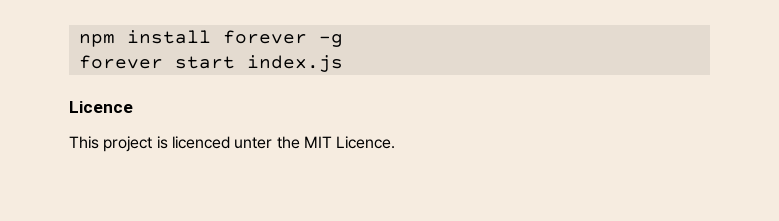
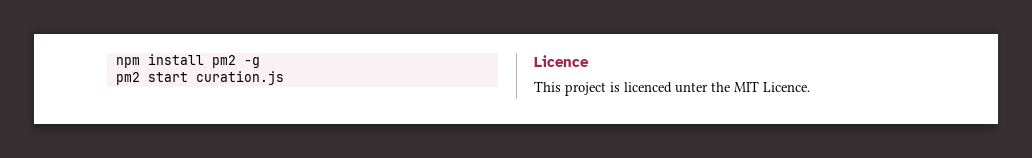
- npm install forever -g
+ npm install pm2 -g
- forever start index.js
+ pm2 start curation.js

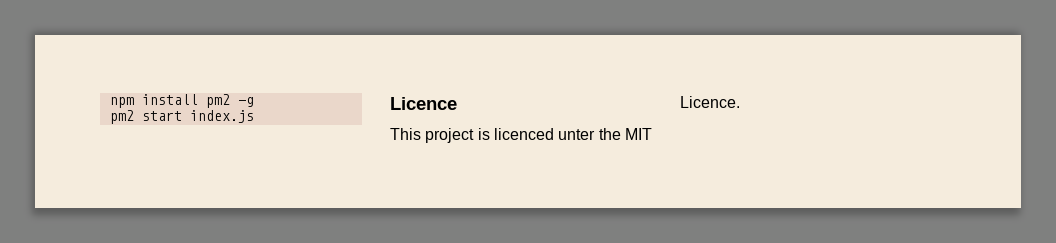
- pm2 start curation.js
+ pm2 start index.js

